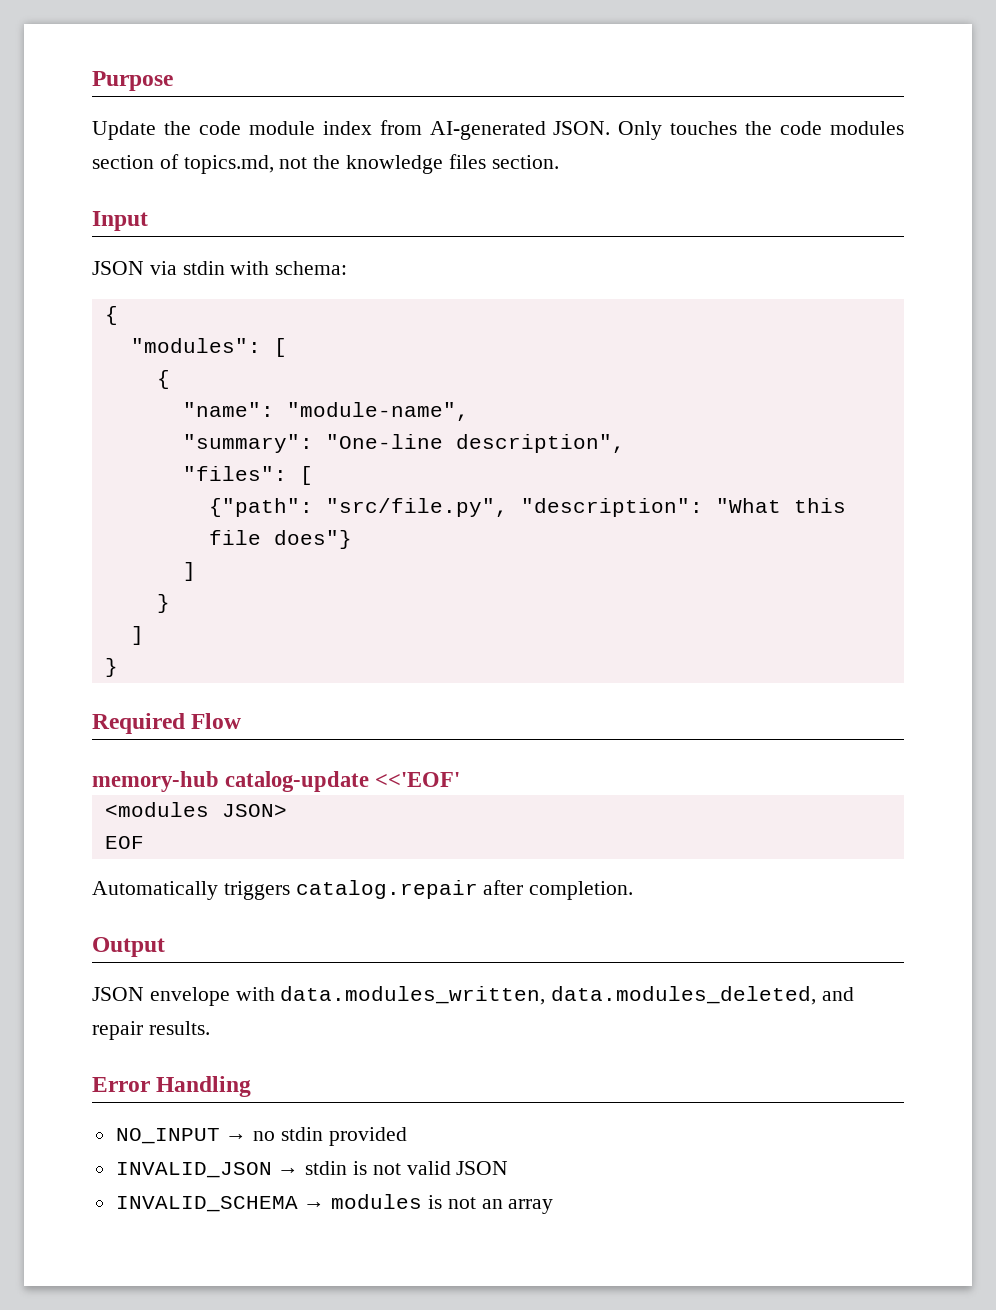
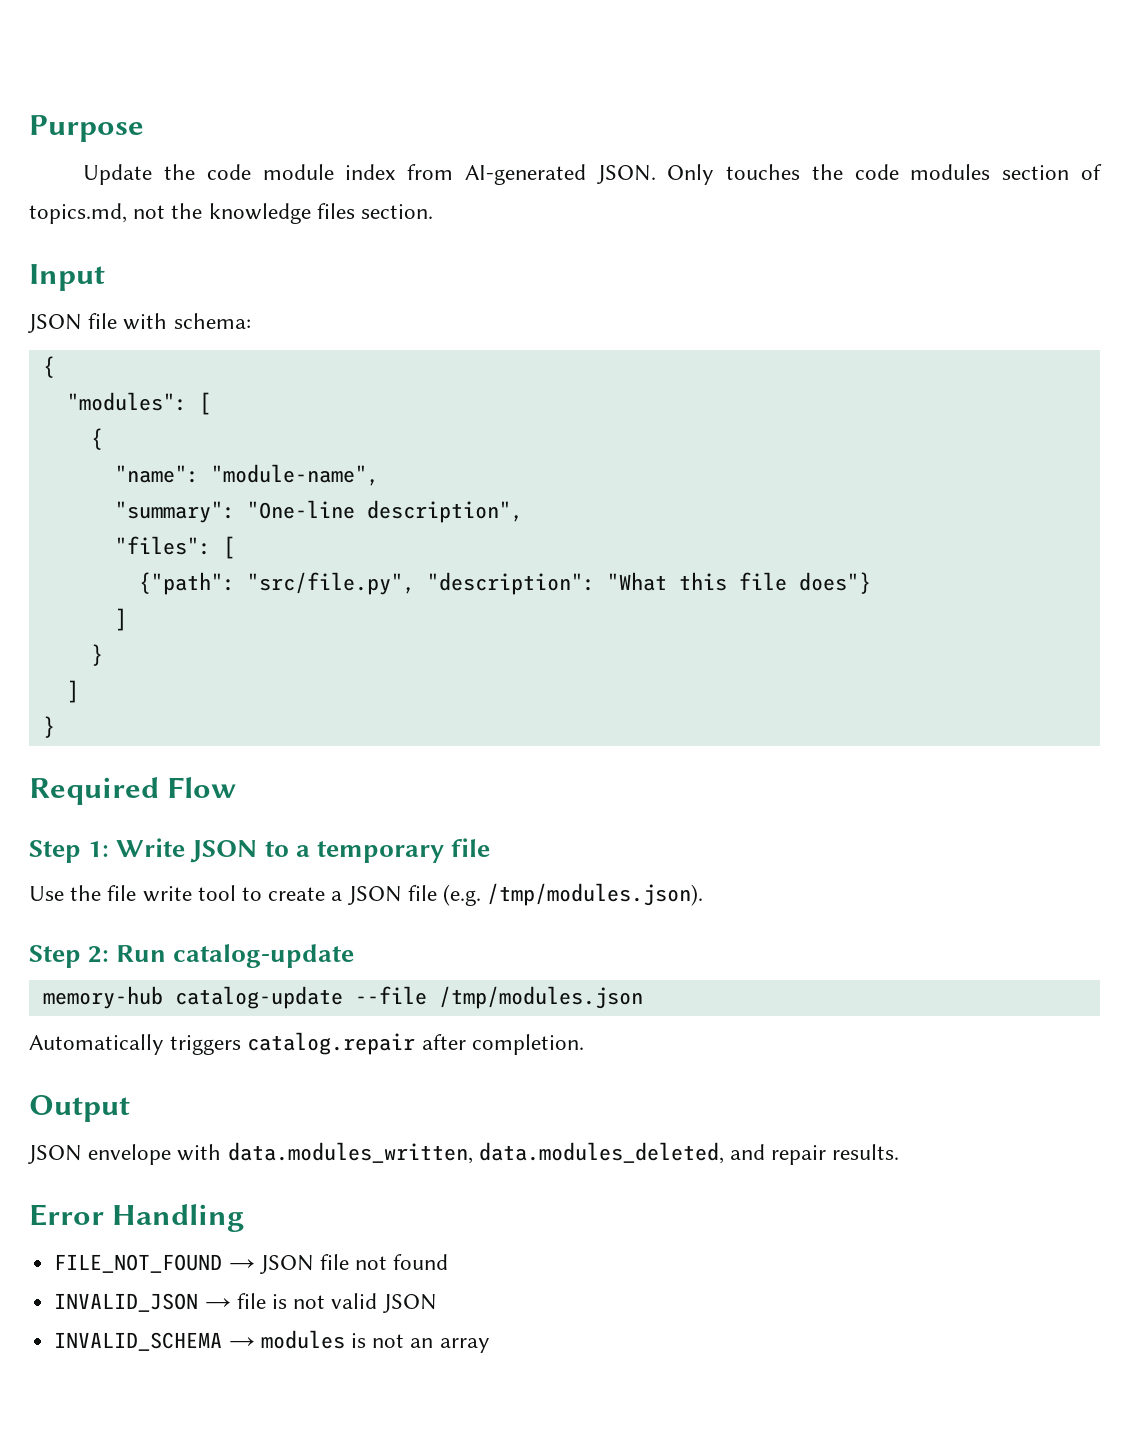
- JSON via stdin with schema:
+ JSON file with schema:
- memory-hub catalog-update <<'EOF'
- <modules JSON>
- EOF
+ Step 1: Write JSON to a temporary file
+ Use the file write tool to create a JSON file (e.g. /tmp/modules.json).
+ Step 2: Run catalog-update
+ memory-hub catalog-update --file /tmp/modules.json
- NO_INPUT → no stdin provided
+ FILE_NOT_FOUND → JSON file not found
- INVALID_JSON → stdin is not valid JSON
+ INVALID_JSON → file is not valid JSON

